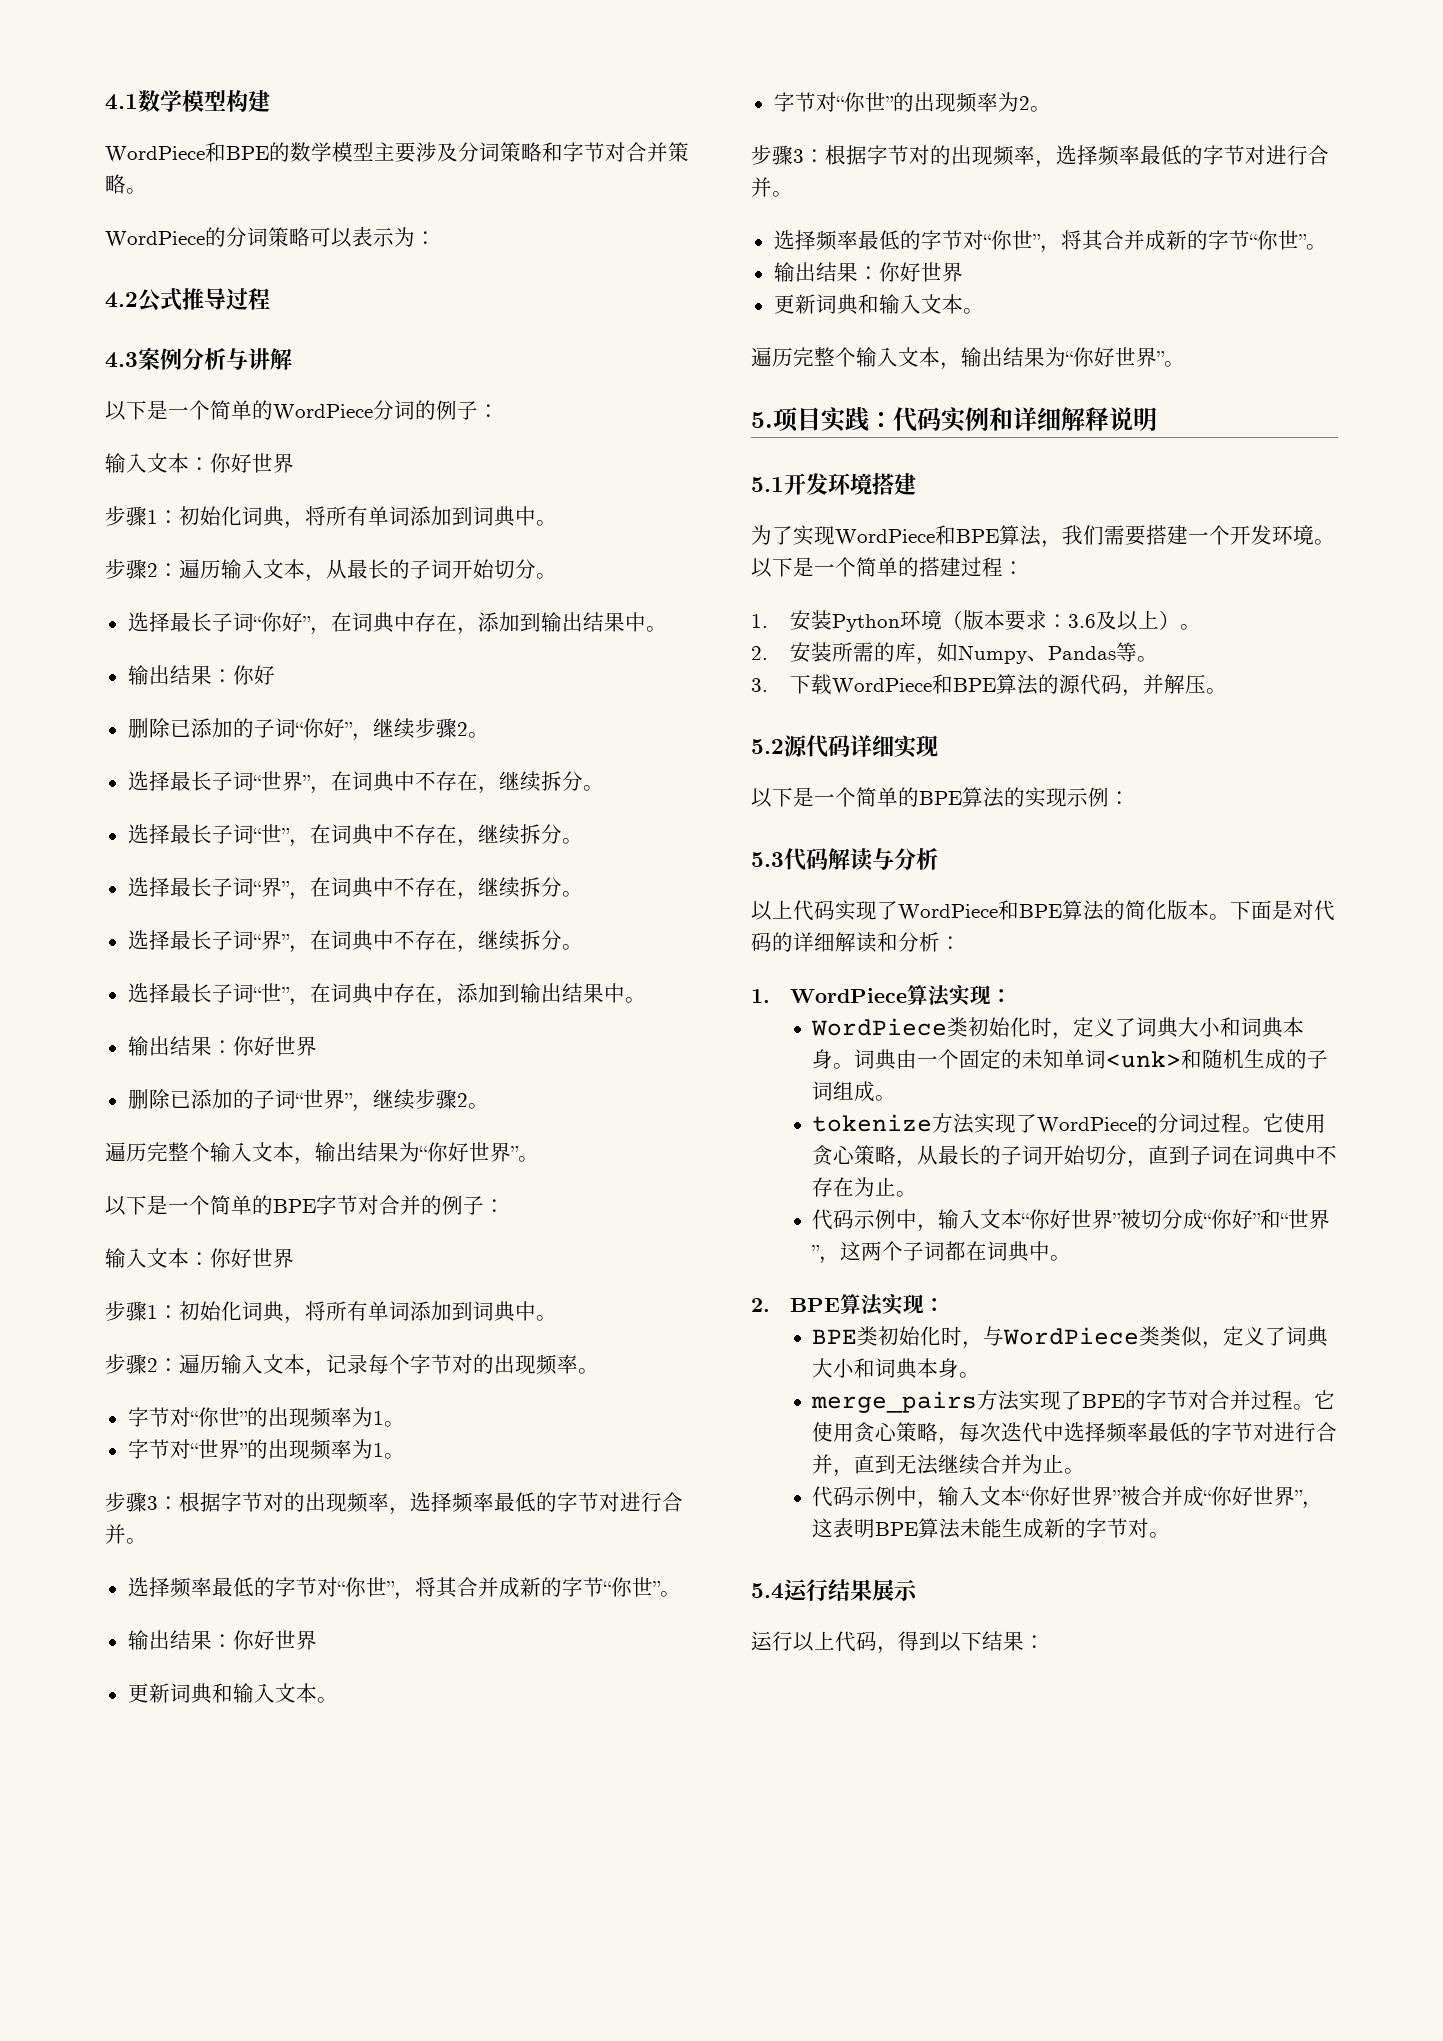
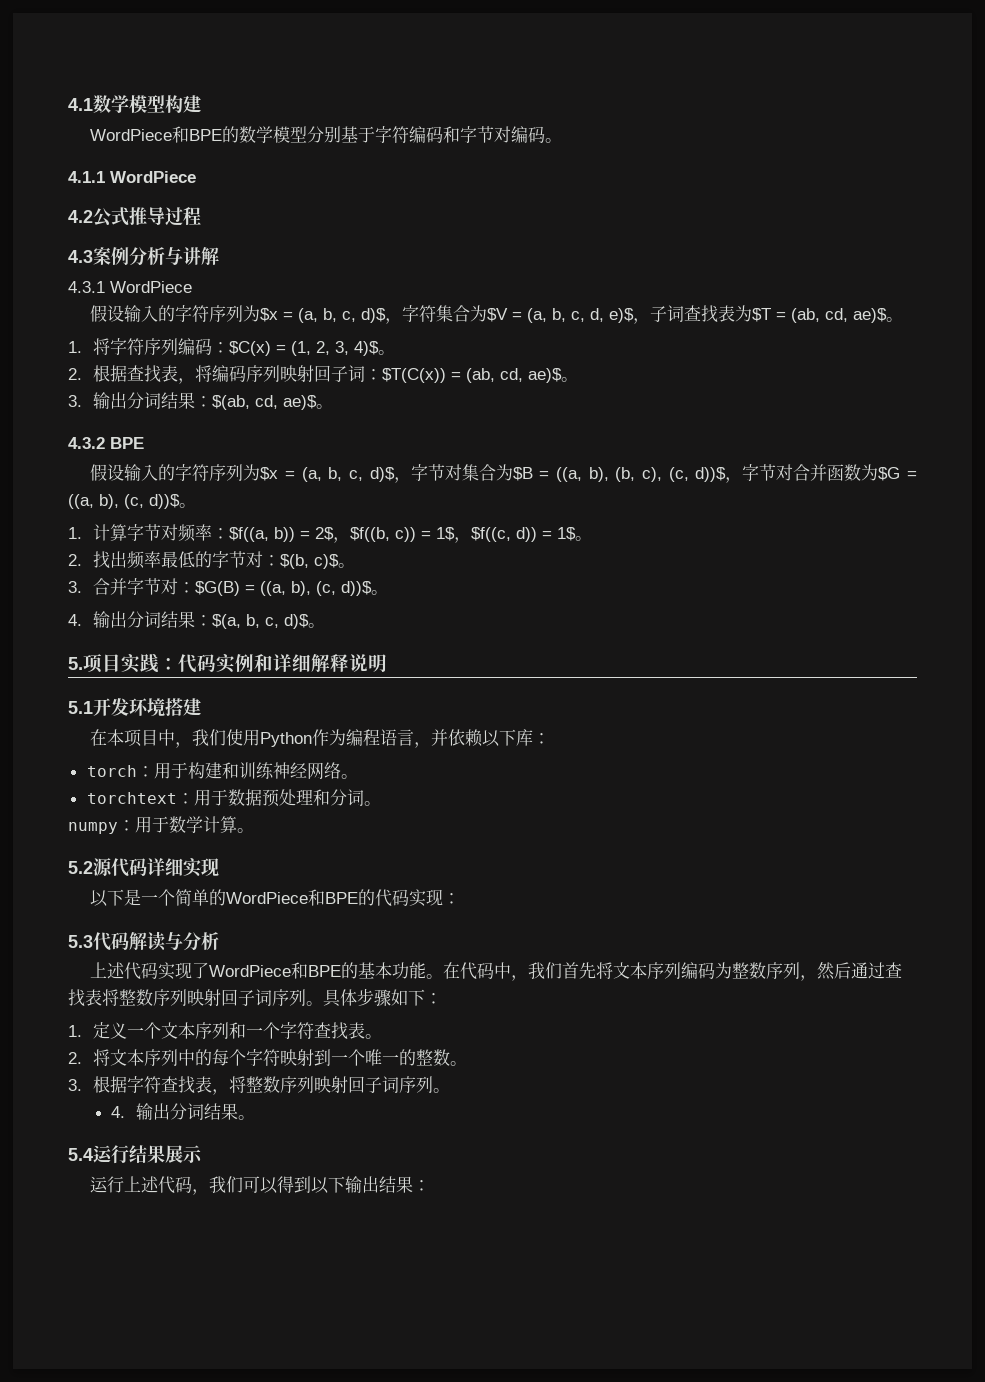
- WordPiece和BPE的数学模型主要涉及分词策略和字节对合并策略。
- WordPiece的分词策略可以表示为：
+ WordPiece和BPE的数学模型分别基于字符编码和字节对编码。
+ 4.1.1 WordPiece
- 以下是一个简单的WordPiece分词的例子：
- 输入文本：你好世界
- 步骤1：初始化词典，将所有单词添加到词典中。
- 步骤2：遍历输入文本，从最长的子词开始切分。
- 选择最长子词“你好”，在词典中存在，添加到输出结果中。
- 输出结果：你好
- 删除已添加的子词“你好”，继续步骤2。
- 选择最长子词“世界”，在词典中不存在，继续拆分。
- 选择最长子词“世”，在词典中不存在，继续拆分。
- 选择最长子词“界”，在词典中不存在，继续拆分。
- 选择最长子词“界”，在词典中不存在，继续拆分。
- 选择最长子词“世”，在词典中存在，添加到输出结果中。
- 输出结果：你好世界
- 删除已添加的子词“世界”，继续步骤2。
- 遍历完整个输入文本，输出结果为“你好世界”。
- 以下是一个简单的BPE字节对合并的例子：
- 输入文本：你好世界
- 步骤1：初始化词典，将所有单词添加到词典中。
- 步骤2：遍历输入文本，记录每个字节对的出现频率。
- 字节对“你世”的出现频率为1。
- 字节对“世界”的出现频率为1。
- 步骤3：根据字节对的出现频率，选择频率最低的字节对进行合并。
- 选择频率最低的字节对“你世”，将其合并成新的字节“你世”。
- 输出结果：你好世界
- 更新词典和输入文本。
- 字节对“你世”的出现频率为2。
- 步骤3：根据字节对的出现频率，选择频率最低的字节对进行合并。
- 选择频率最低的字节对“你世”，将其合并成新的字节“你世”。
- 输出结果：你好世界
- 更新词典和输入文本。
- 遍历完整个输入文本，输出结果为“你好世界”。
+ 4.3.1 WordPiece
+ 假设输入的字符序列为$x = (a, b, c, d)$，字符集合为$V = (a, b, c, d, e)$，子词查找表为$T = (ab, cd, ae)$。
+ 1.将字符序列编码：$C(x) = (1, 2, 3, 4)$。
+ 2.根据查找表，将编码序列映射回子词：$T(C(x)) = (ab, cd, ae)$。
+ 3.输出分词结果：$(ab, cd, ae)$。
+ 4.3.2 BPE
+ 假设输入的字符序列为$x = (a, b, c, d)$，字节对集合为$B = ((a, b), (b, c), (c, d))$，字节对合并函数为$G = ((a, b), (c, d))$。
+ 1.计算字节对频率：$f((a, b)) = 2$，$f((b, c)) = 1$，$f((c, d)) = 1$。
+ 2.找出频率最低的字节对：$(b, c)$。
+ 3.合并字节对：$G(B) = ((a, b), (c, d))$。
+ 4.输出分词结果：$(a, b, c, d)$。
- 为了实现WordPiece和BPE算法，我们需要搭建一个开发环境。以下是一个简单的搭建过程：
- 1.安装Python环境（版本要求：3.6及以上）。
- 2.安装所需的库，如Numpy、Pandas等。
- 3.下载WordPiece和BPE算法的源代码，并解压。
+ 在本项目中，我们使用Python作为编程语言，并依赖以下库：
+ torch：用于构建和训练神经网络。
+ torchtext：用于数据预处理和分词。
+ numpy：用于数学计算。
- 以下是一个简单的BPE算法的实现示例：
+ 以下是一个简单的WordPiece和BPE的代码实现：
- 以上代码实现了WordPiece和BPE算法的简化版本。下面是对代码的详细解读和分析：
- 1. WordPiece算法实现：
- WordPiece类初始化时，定义了词典大小和词典本身。词典由一个固定的未知单词<unk>和随机生成的子词组成。
- tokenize方法实现了WordPiece的分词过程。它使用贪心策略，从最长的子词开始切分，直到子词在词典中不存在为止。
- 代码示例中，输入文本“你好世界”被切分成“你好”和“世界”，这两个子词都在词典中。
- 2. BPE算法实现：
- BPE类初始化时，与WordPiece类类似，定义了词典大小和词典本身。
- merge_pairs方法实现了BPE的字节对合并过程。它使用贪心策略，每次迭代中选择频率最低的字节对进行合并，直到无法继续合并为止。
- 代码示例中，输入文本“你好世界”被合并成“你好世界”，这表明BPE算法未能生成新的字节对。
+ 上述代码实现了WordPiece和BPE的基本功能。在代码中，我们首先将文本序列编码为整数序列，然后通过查找表将整数序列映射回子词序列。具体步骤如下：
+ 1.定义一个文本序列和一个字符查找表。
+ 2.将文本序列中的每个字符映射到一个唯一的整数。
+ 3.根据字符查找表，将整数序列映射回子词序列。
+ 4.输出分词结果。
- 运行以上代码，得到以下结果：
+ 运行上述代码，我们可以得到以下输出结果：

